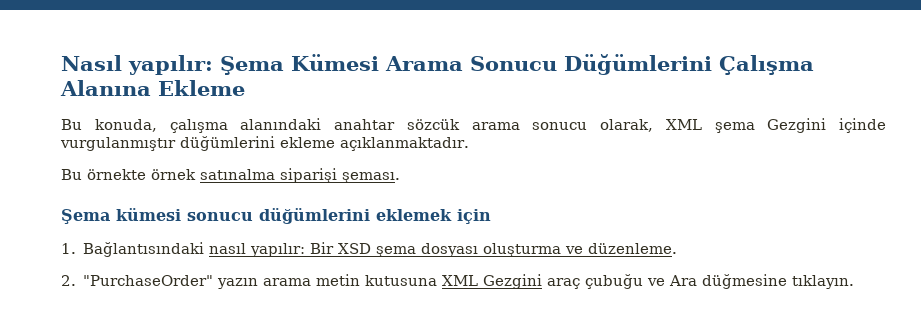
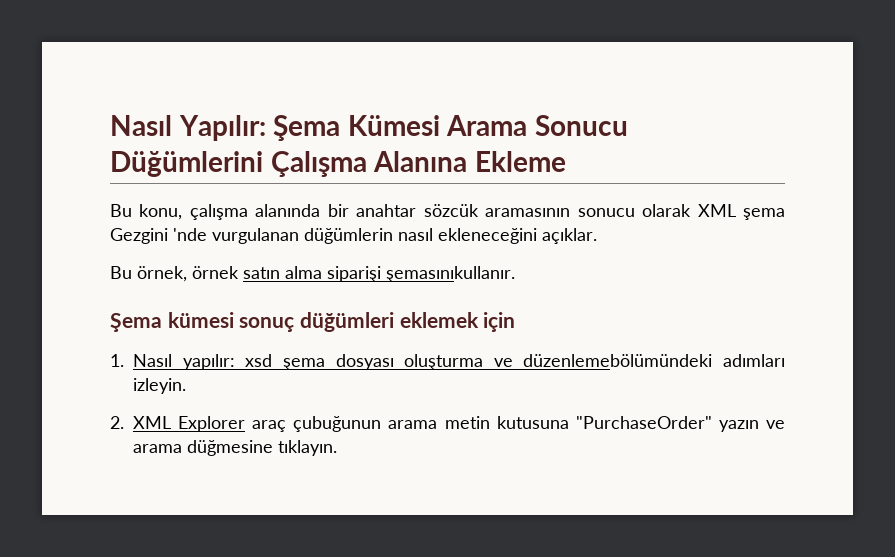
- Nasıl yapılır: Şema Kümesi Arama Sonucu Düğümlerini Çalışma Alanına Ekleme
+ Nasıl Yapılır: Şema Kümesi Arama Sonucu Düğümlerini Çalışma Alanına Ekleme
- Bu konuda, çalışma alanındaki anahtar sözcük arama sonucu olarak, XML şema Gezgini içinde vurgulanmıştır düğümlerini ekleme açıklanmaktadır.
- Bu örnekte örnek satınalma siparişi şeması.
+ Bu konu, çalışma alanında bir anahtar sözcük aramasının sonucu olarak XML şema Gezgini 'nde vurgulanan düğümlerin nasıl ekleneceğini açıklar.
+ Bu örnek, örnek satın alma siparişi şemasınıkullanır.
- Şema kümesi sonucu düğümlerini eklemek için
+ Şema kümesi sonuç düğümleri eklemek için
- 1. Bağlantısındaki nasıl yapılır: Bir XSD şema dosyası oluşturma ve düzenleme.
- 2. "PurchaseOrder" yazın arama metin kutusuna XML Gezgini araç çubuğu ve Ara düğmesine tıklayın.
+ 1. Nasıl yapılır: xsd şema dosyası oluşturma ve düzenlemebölümündeki adımları izleyin.
+ 2. XML Explorer araç çubuğunun arama metin kutusuna "PurchaseOrder" yazın ve arama düğmesine tıklayın.

